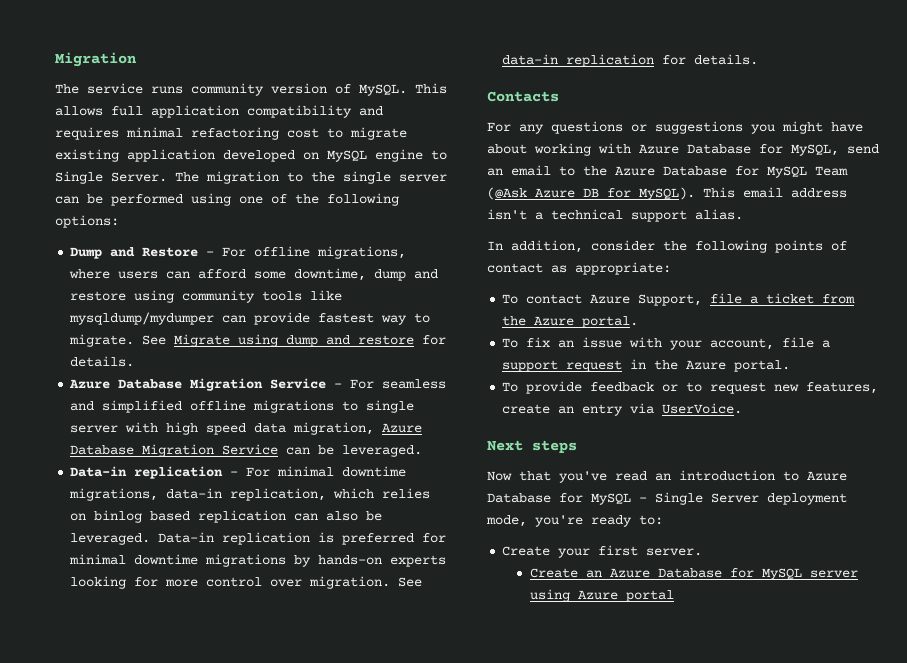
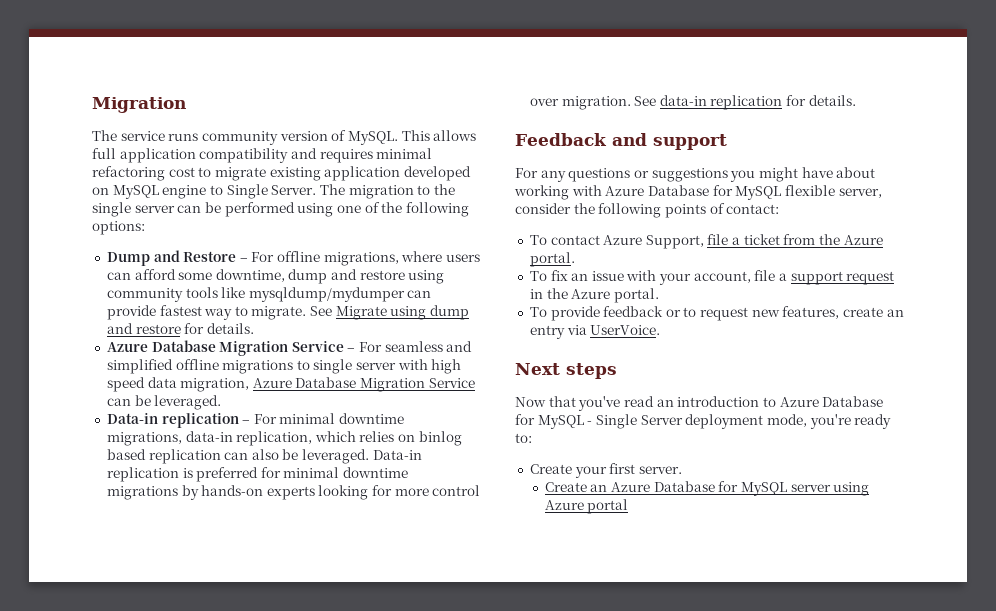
- Contacts
+ Feedback and support
- For any questions or suggestions you might have about working with Azure Database for MySQL, send an email to the Azure Database for MySQL Team (@Ask Azure DB for MySQL). This email address isn't a technical support alias.
- In addition, consider the following points of contact as appropriate:
+ For any questions or suggestions you might have about working with Azure Database for MySQL flexible server, consider the following points of contact:

